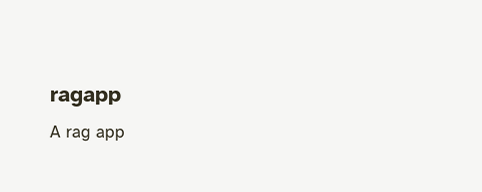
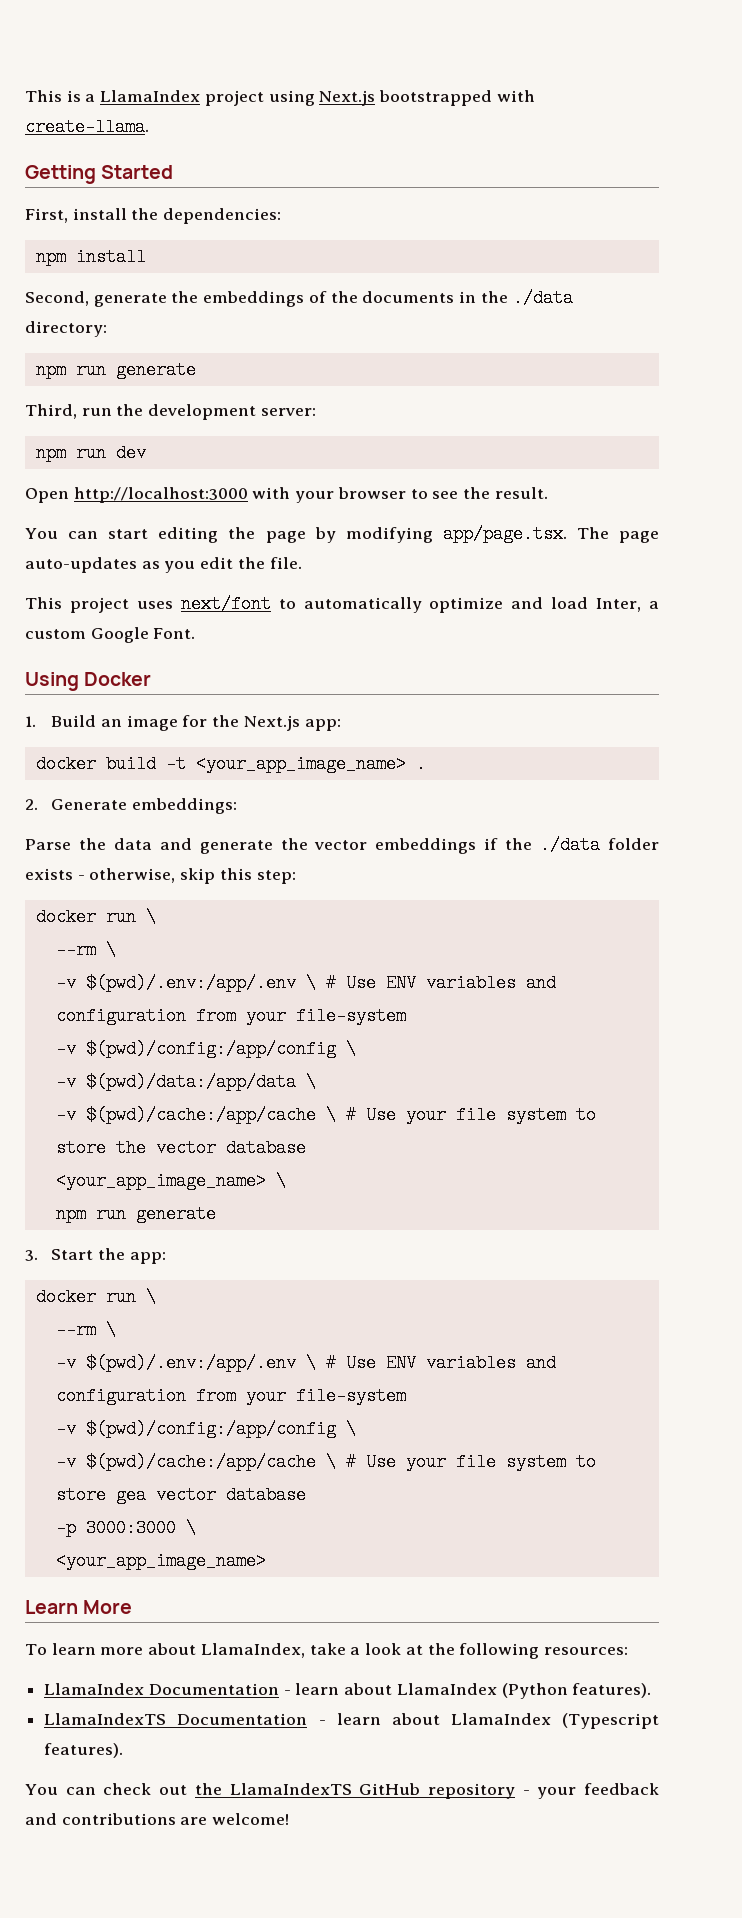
- ragapp
- A rag app
+ This is a LlamaIndex project using Next.js bootstrapped with create-llama.
+ Getting Started
+ First, install the dependencies:
+ npm install
+ Second, generate the embeddings of the documents in the ./data directory:
+ npm run generate
+ Third, run the development server:
+ npm run dev
+ Open http://localhost:3000 with your browser to see the result.
+ You can start editing the page by modifying app/page.tsx. The page auto-updates as you edit the file.
+ This project uses next/font to automatically optimize and load Inter, a custom Google Font.
+ Using Docker
+ 1. Build an image for the Next.js app:
+ docker build -t <your_app_image_name> .
+ 2. Generate embeddings:
+ Parse the data and generate the vector embeddings if the ./data folder exists - otherwise, skip this step:
+ docker run \
+ --rm \
+ -v $(pwd)/.env:/app/.env \ # Use ENV variables and configuration from your file-system
+ -v $(pwd)/config:/app/config \
+ -v $(pwd)/data:/app/data \
+ -v $(pwd)/cache:/app/cache \ # Use your file system to store the vector database
+ <your_app_image_name> \
+ npm run generate
+ 3. Start the app:
+ docker run \
+ --rm \
+ -v $(pwd)/.env:/app/.env \ # Use ENV variables and configuration from your file-system
+ -v $(pwd)/config:/app/config \
+ -v $(pwd)/cache:/app/cache \ # Use your file system to store gea vector database
+ -p 3000:3000 \
+ <your_app_image_name>
+ Learn More
+ To learn more about LlamaIndex, take a look at the following resources:
+ LlamaIndex Documentation - learn about LlamaIndex (Python features).
+ LlamaIndexTS Documentation - learn about LlamaIndex (Typescript features).
+ You can check out the LlamaIndexTS GitHub repository - your feedback and contributions are welcome!

